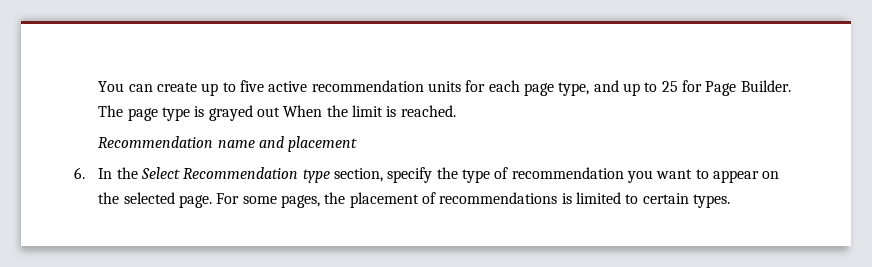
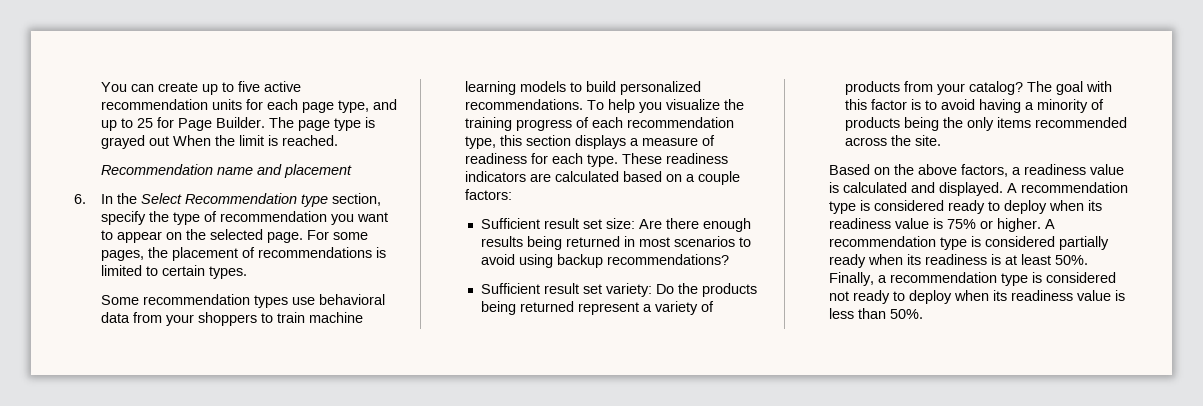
+ Some recommendation types use behavioral data from your shoppers to train machine learning models to build personalized recommendations. To help you visualize the training progress of each recommendation type, this section displays a measure of readiness for each type. These readiness indicators are calculated based on a couple factors:
+ Sufficient result set size: Are there enough results being returned in most scenarios to avoid using backup recommendations?
+ Sufficient result set variety: Do the products being returned represent a variety of products from your catalog? The goal with this factor is to avoid having a minority of products being the only items recommended across the site.
+ Based on the above factors, a readiness value is calculated and displayed. A recommendation type is considered ready to deploy when its readiness value is 75% or higher. A recommendation type is considered partially ready when its readiness is at least 50%. Finally, a recommendation type is considered not ready to deploy when its readiness value is less than 50%.

